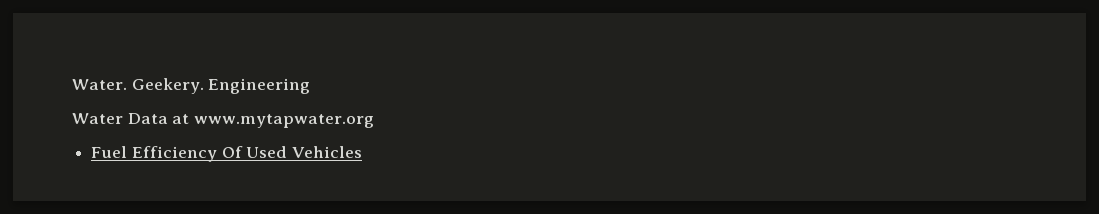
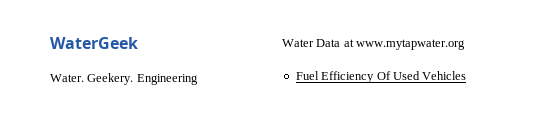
+ WaterGeek

